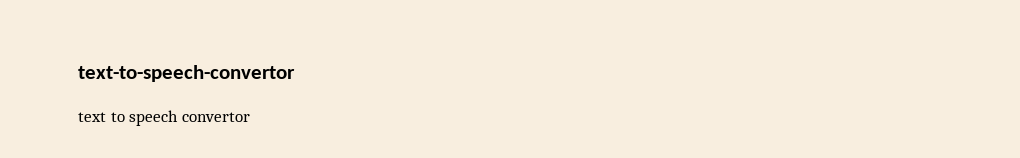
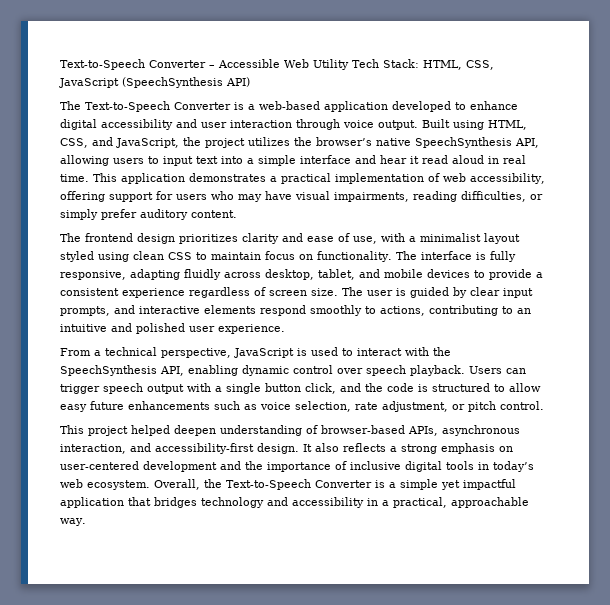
- text-to-speech-convertor
- text to speech convertor
+ Text-to-Speech Converter – Accessible Web Utility Tech Stack: HTML, CSS, JavaScript (SpeechSynthesis API)
+ The Text-to-Speech Converter is a web-based application developed to enhance digital accessibility and user interaction through voice output. Built using HTML, CSS, and JavaScript, the project utilizes the browser’s native SpeechSynthesis API, allowing users to input text into a simple interface and hear it read aloud in real time. This application demonstrates a practical implementation of web accessibility, offering support for users who may have visual impairments, reading difficulties, or simply prefer auditory content.
+ The frontend design prioritizes clarity and ease of use, with a minimalist layout styled using clean CSS to maintain focus on functionality. The interface is fully responsive, adapting fluidly across desktop, tablet, and mobile devices to provide a consistent experience regardless of screen size. The user is guided by clear input prompts, and interactive elements respond smoothly to actions, contributing to an intuitive and polished user experience.
+ From a technical perspective, JavaScript is used to interact with the SpeechSynthesis API, enabling dynamic control over speech playback. Users can trigger speech output with a single button click, and the code is structured to allow easy future enhancements such as voice selection, rate adjustment, or pitch control.
+ This project helped deepen understanding of browser-based APIs, asynchronous interaction, and accessibility-first design. It also reflects a strong emphasis on user-centered development and the importance of inclusive digital tools in today’s web ecosystem. Overall, the Text-to-Speech Converter is a simple yet impactful application that bridges technology and accessibility in a practical, approachable way.

